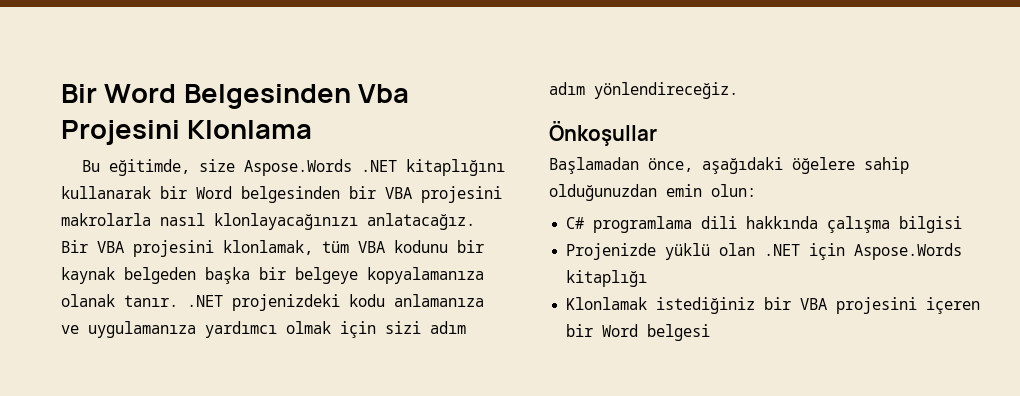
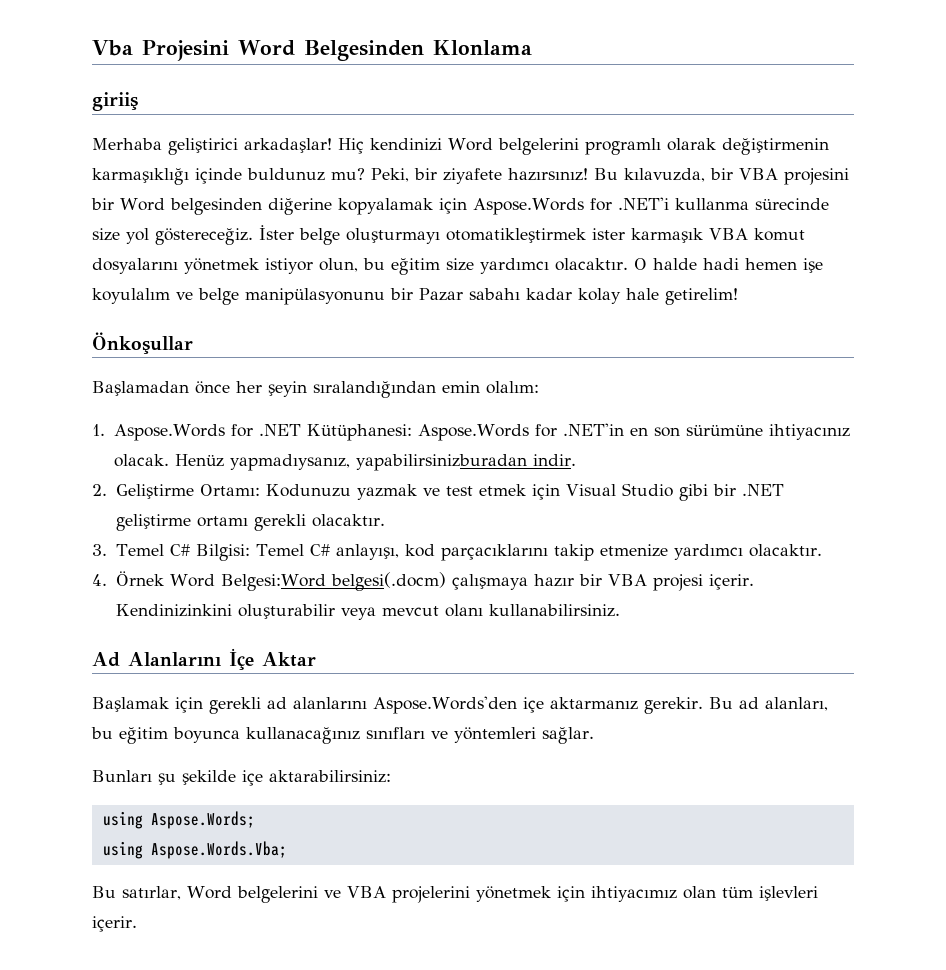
- Bir Word Belgesinden Vba Projesini Klonlama
- Bu eğitimde, size Aspose.Words .NET kitaplığını kullanarak bir Word belgesinden bir VBA projesini makrolarla nasıl klonlayacağınızı anlatacağız. Bir VBA projesini klonlamak, tüm VBA kodunu bir kaynak belgeden başka bir belgeye kopyalamanıza olanak tanır. .NET projenizdeki kodu anlamanıza ve uygulamanıza yardımcı olmak için sizi adım adım yönlendireceğiz.
+ Vba Projesini Word Belgesinden Klonlama
+ giriiş
+ Merhaba geliştirici arkadaşlar! Hiç kendinizi Word belgelerini programlı olarak değiştirmenin karmaşıklığı içinde buldunuz mu? Peki, bir ziyafete hazırsınız! Bu kılavuzda, bir VBA projesini bir Word belgesinden diğerine kopyalamak için Aspose.Words for .NET'i kullanma sürecinde size yol göstereceğiz. İster belge oluşturmayı otomatikleştirmek ister karmaşık VBA komut dosyalarını yönetmek istiyor olun, bu eğitim size yardımcı olacaktır. O halde hadi hemen işe koyulalım ve belge manipülasyonunu bir Pazar sabahı kadar kolay hale getirelim!
  Önkoşullar
- Başlamadan önce, aşağıdaki öğelere sahip olduğunuzdan emin olun:
- C# programlama dili hakkında çalışma bilgisi
- Projenizde yüklü olan .NET için Aspose.Words kitaplığı
- Klonlamak istediğiniz bir VBA projesini içeren bir Word belgesi
+ Başlamadan önce her şeyin sıralandığından emin olalım:
+ 1. Aspose.Words for .NET Kütüphanesi: Aspose.Words for .NET'in en son sürümüne ihtiyacınız olacak. Henüz yapmadıysanız, yapabilirsinizburadan indir.
+ 2. Geliştirme Ortamı: Kodunuzu yazmak ve test etmek için Visual Studio gibi bir .NET geliştirme ortamı gerekli olacaktır.
+ 3. Temel C# Bilgisi: Temel C# anlayışı, kod parçacıklarını takip etmenize yardımcı olacaktır.
+ 4. Örnek Word Belgesi:Word belgesi(.docm) çalışmaya hazır bir VBA projesi içerir. Kendinizinkini oluşturabilir veya mevcut olanı kullanabilirsiniz.
+ Ad Alanlarını İçe Aktar
+ Başlamak için gerekli ad alanlarını Aspose.Words'den içe aktarmanız gerekir. Bu ad alanları, bu eğitim boyunca kullanacağınız sınıfları ve yöntemleri sağlar.
+ Bunları şu şekilde içe aktarabilirsiniz:
+ using Aspose.Words;
+ using Aspose.Words.Vba;
+ Bu satırlar, Word belgelerini ve VBA projelerini yönetmek için ihtiyacımız olan tüm işlevleri içerir.

